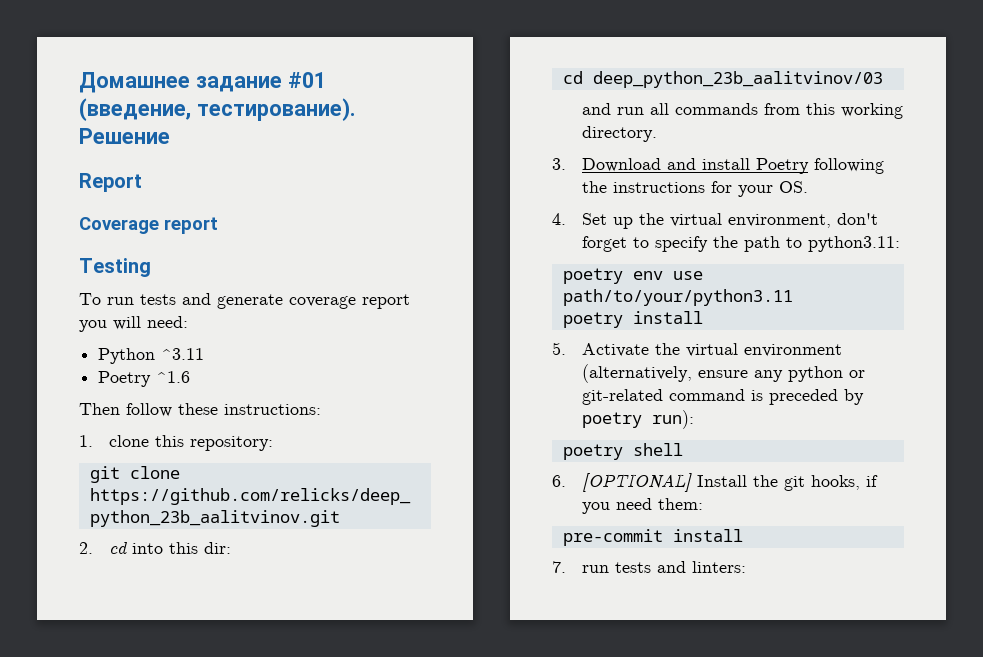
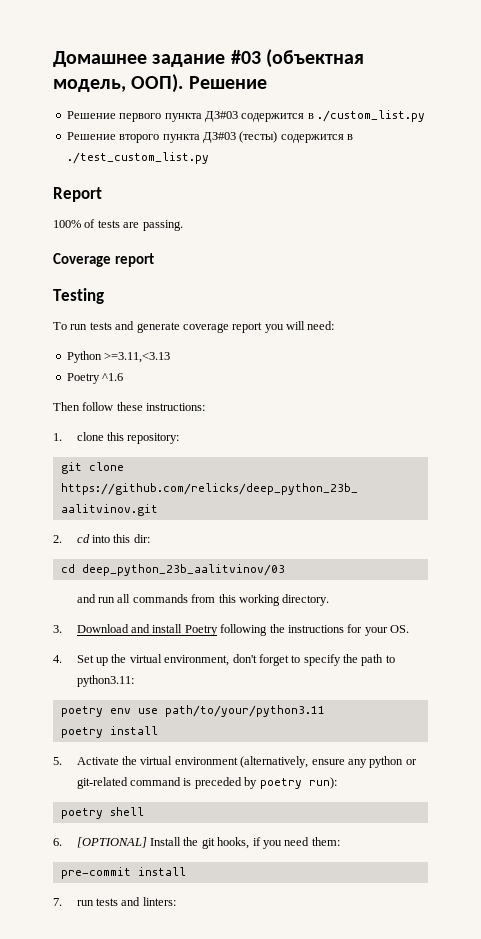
- Домашнее задание #01 (введение, тестирование). Решение
+ Домашнее задание #03 (объектная модель, ООП). Решение
+ Решение первого пункта ДЗ#03 содержится в ./custom_list.py
+ Решение второго пункта ДЗ#03 (тесты) содержится в ./test_custom_list.py
  Report
+ 100% of tests are passing.
- Python ^3.11
+ Python >=3.11,<3.13

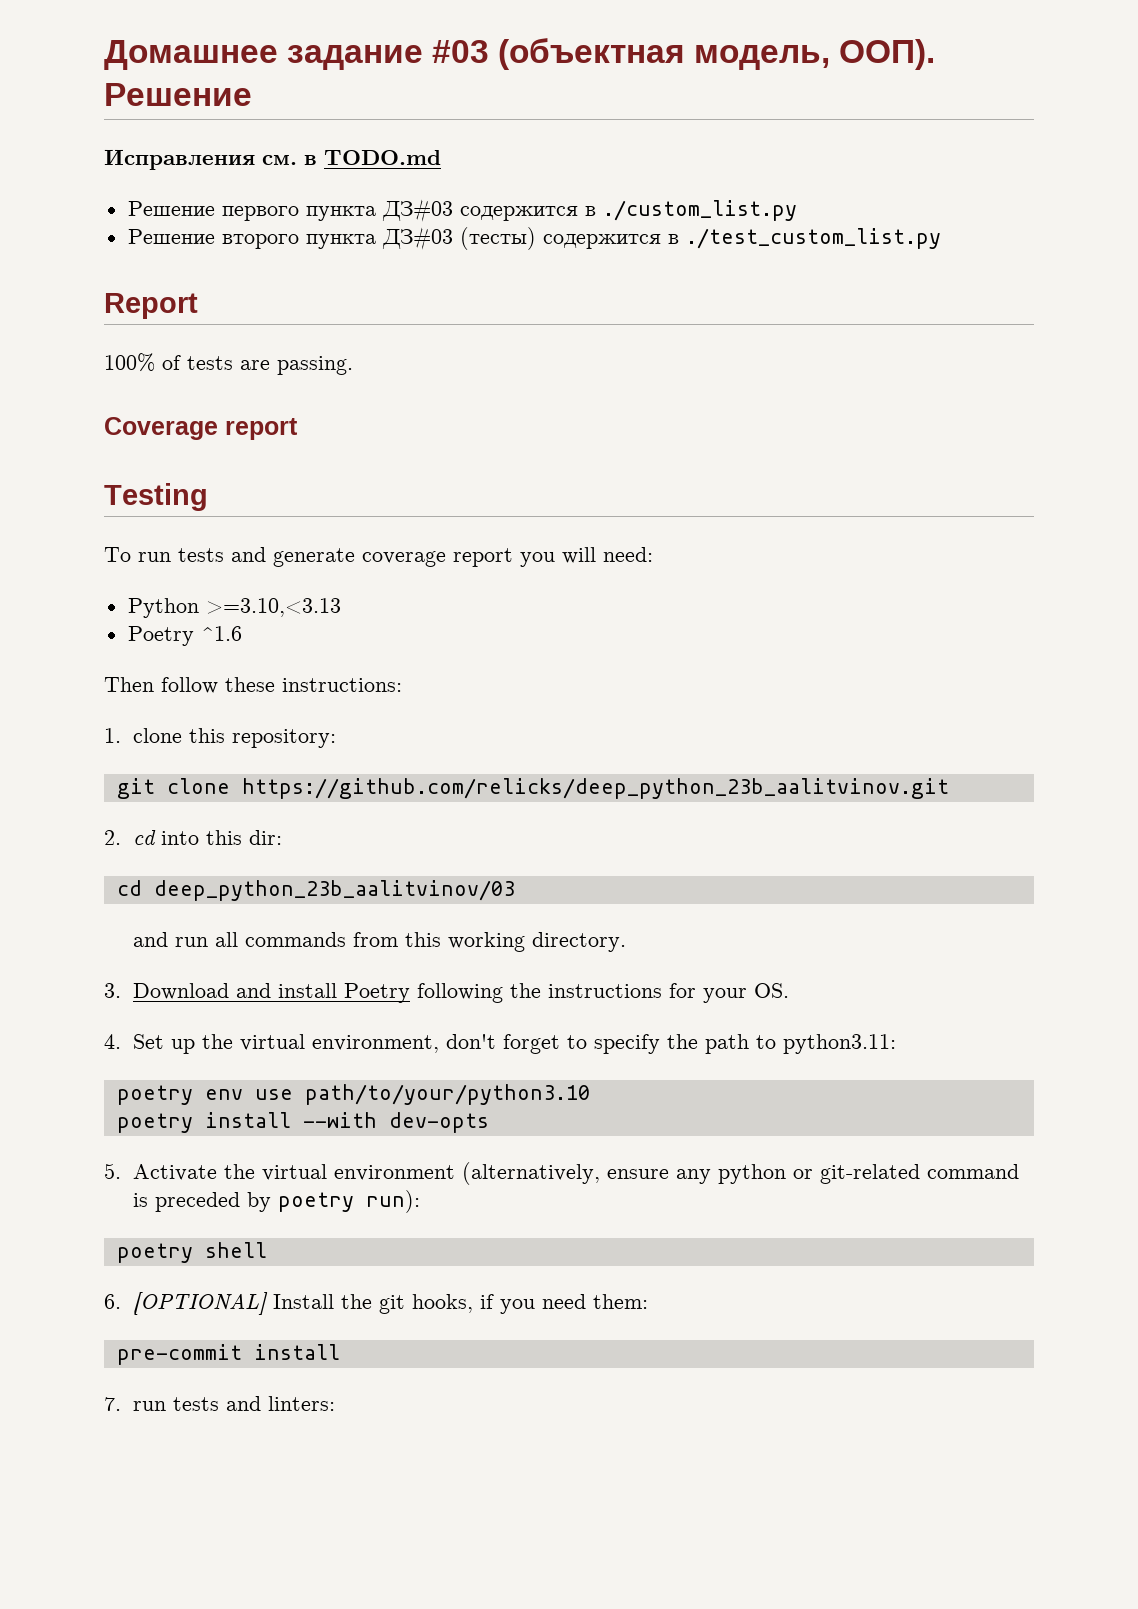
+ Исправления см. в TODO.md
- Python >=3.11,<3.13
+ Python >=3.10,<3.13
- poetry env use path/to/your/python3.11
+ poetry env use path/to/your/python3.10
- poetry install
+ poetry install --with dev-opts

